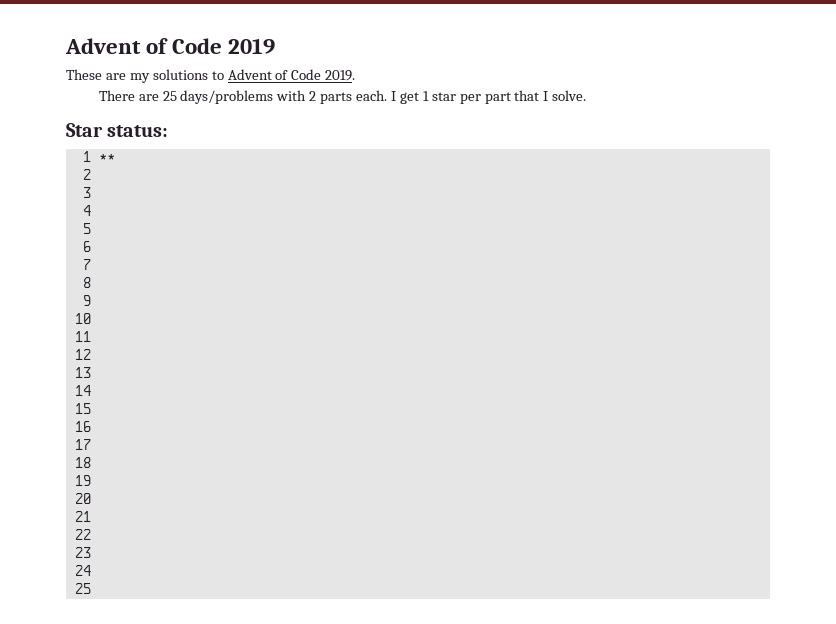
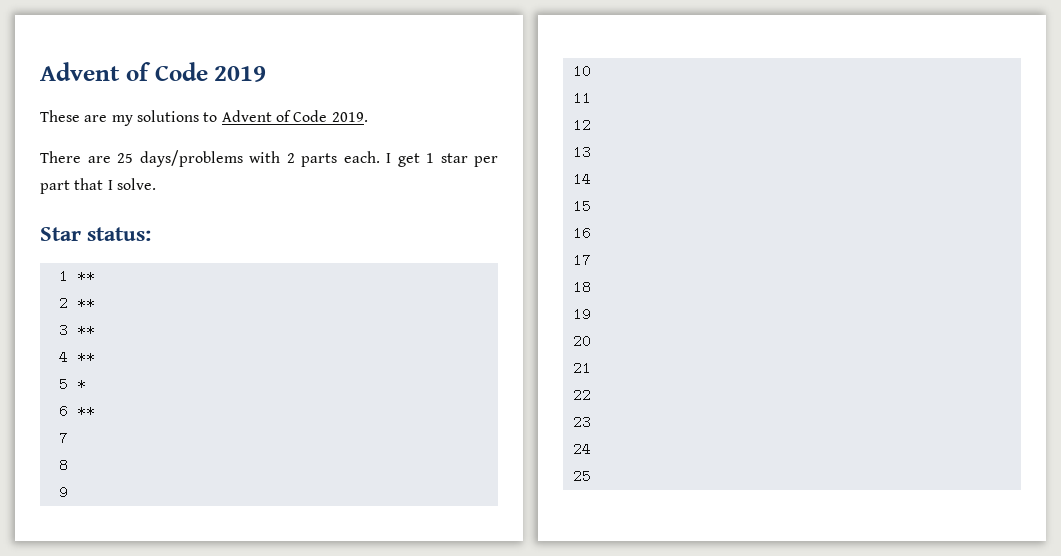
  1 **
- 2
+ 2 **
- 3
+ 3 **
- 4
+ 4 **
- 5
+ 5 *
- 6
+ 6 **

